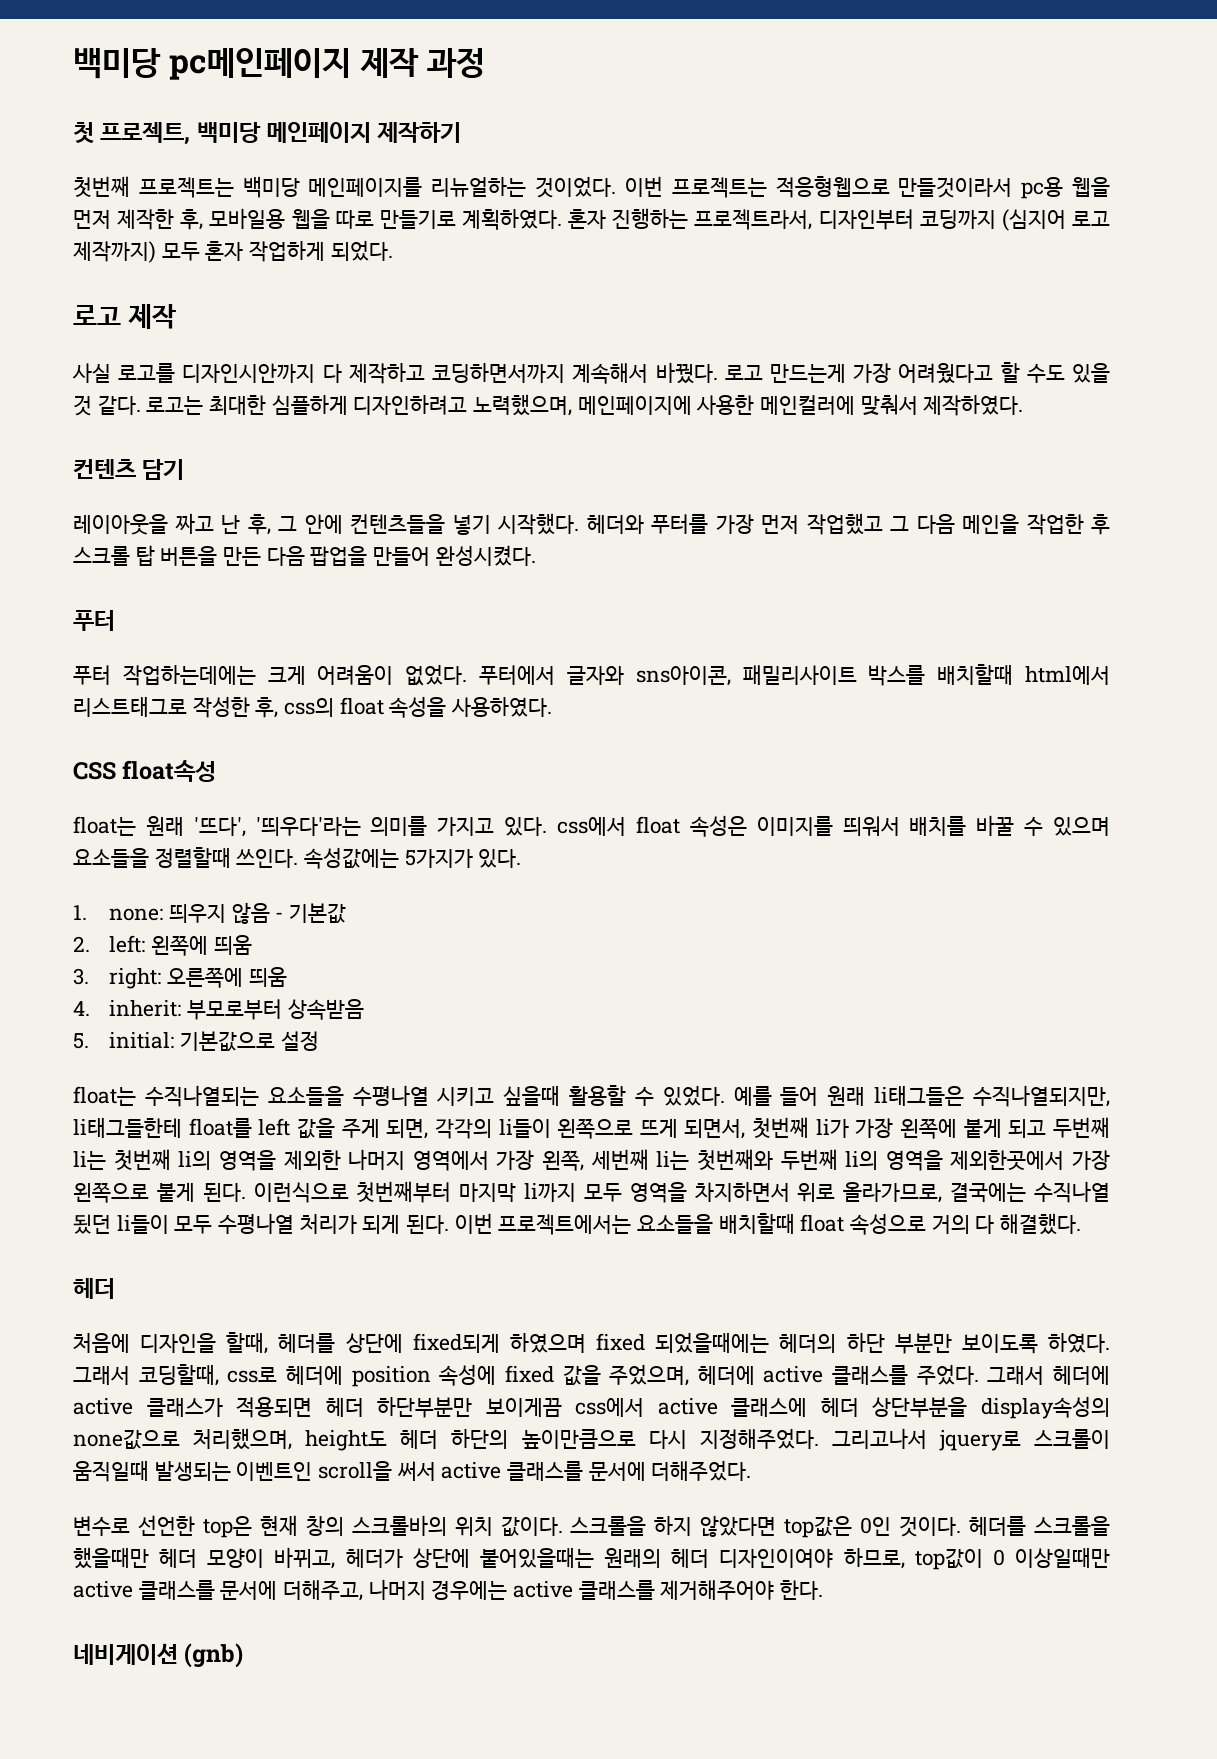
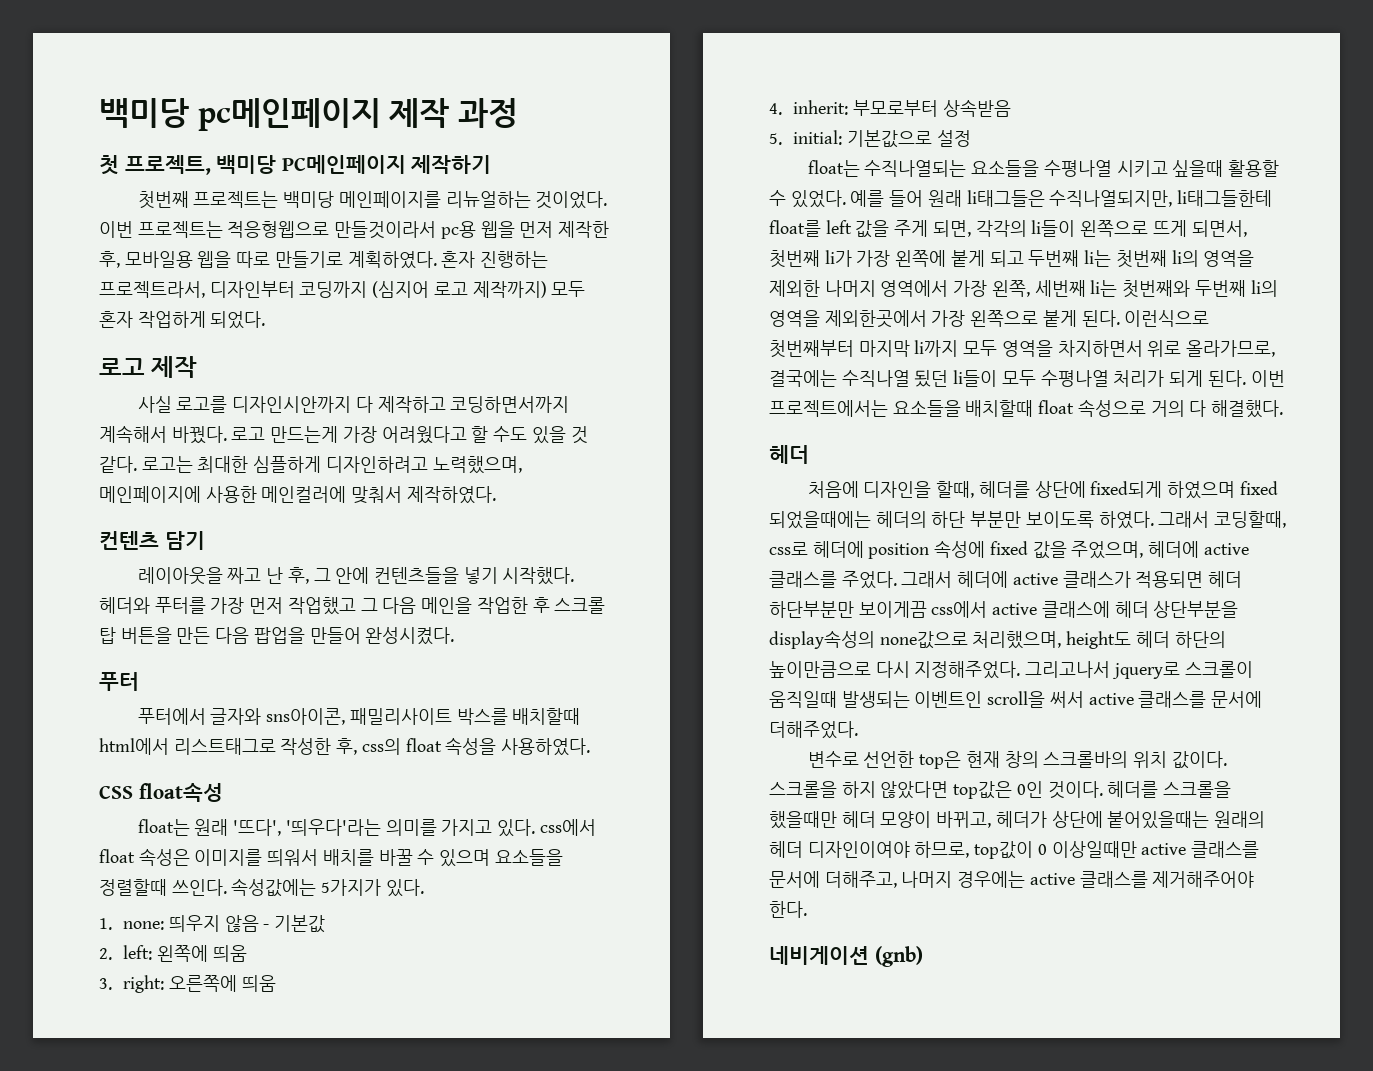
- 첫 프로젝트, 백미당 메인페이지 제작하기
+ 첫 프로젝트, 백미당 PC메인페이지 제작하기
- 푸터 작업하는데에는 크게 어려움이 없었다.

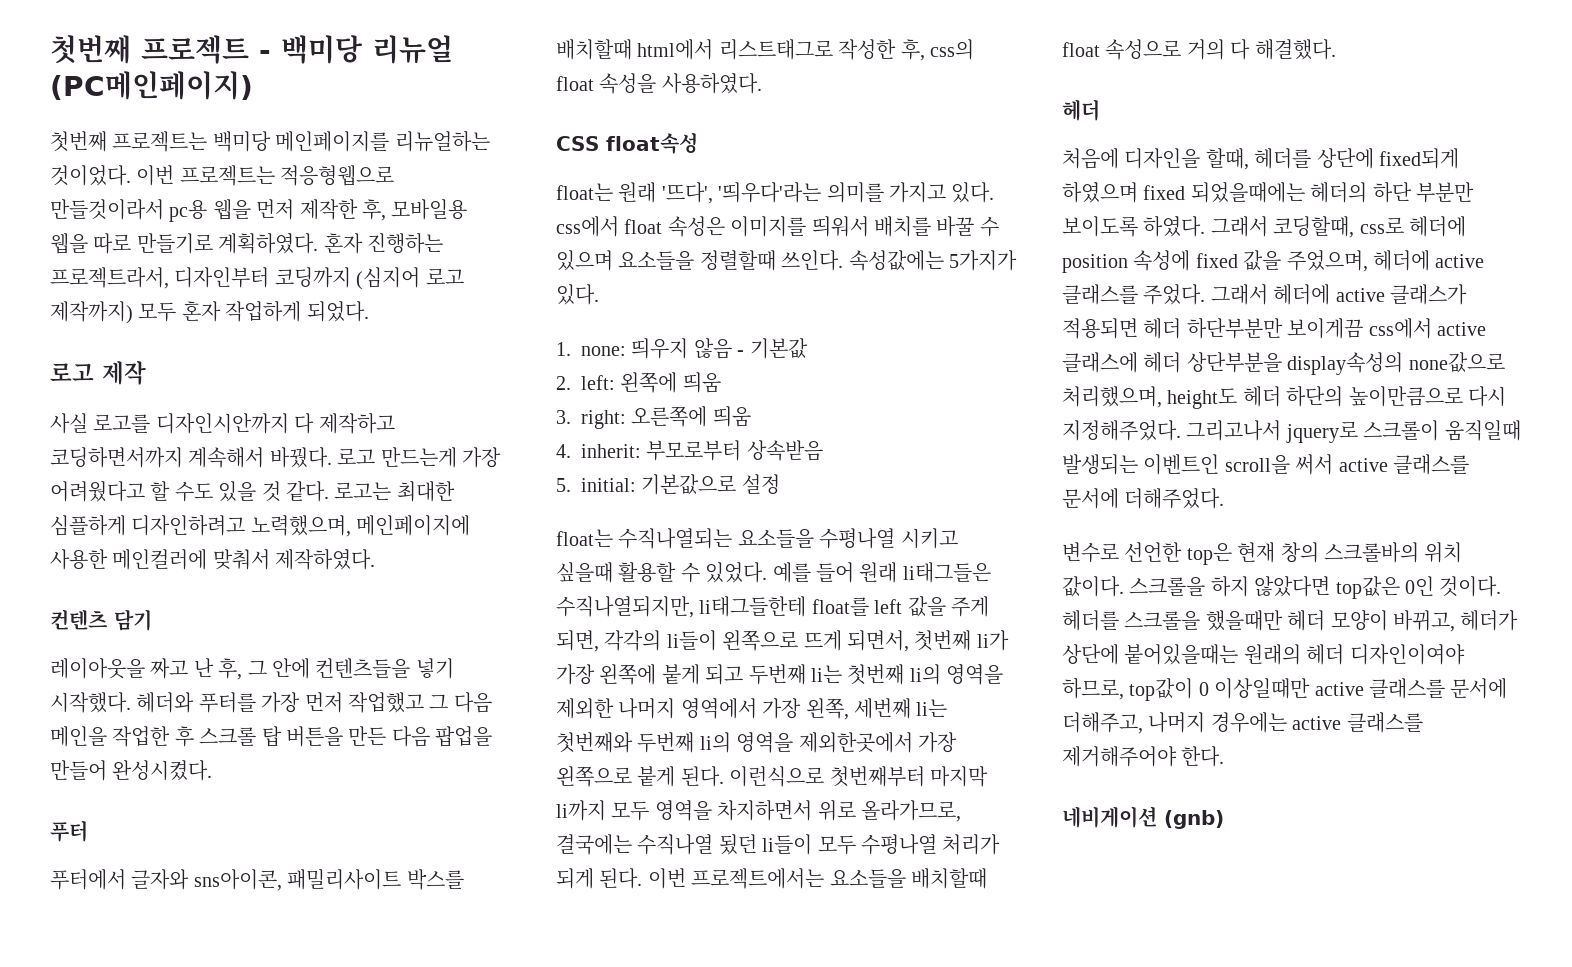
- 백미당 pc메인페이지 제작 과정
- 첫 프로젝트, 백미당 PC메인페이지 제작하기
+ 첫번째 프로젝트 - 백미당 리뉴얼 (PC메인페이지)

